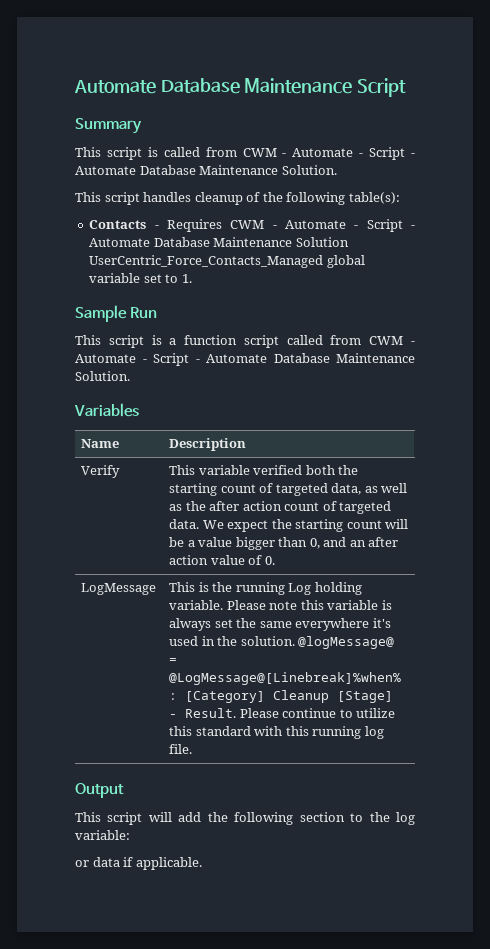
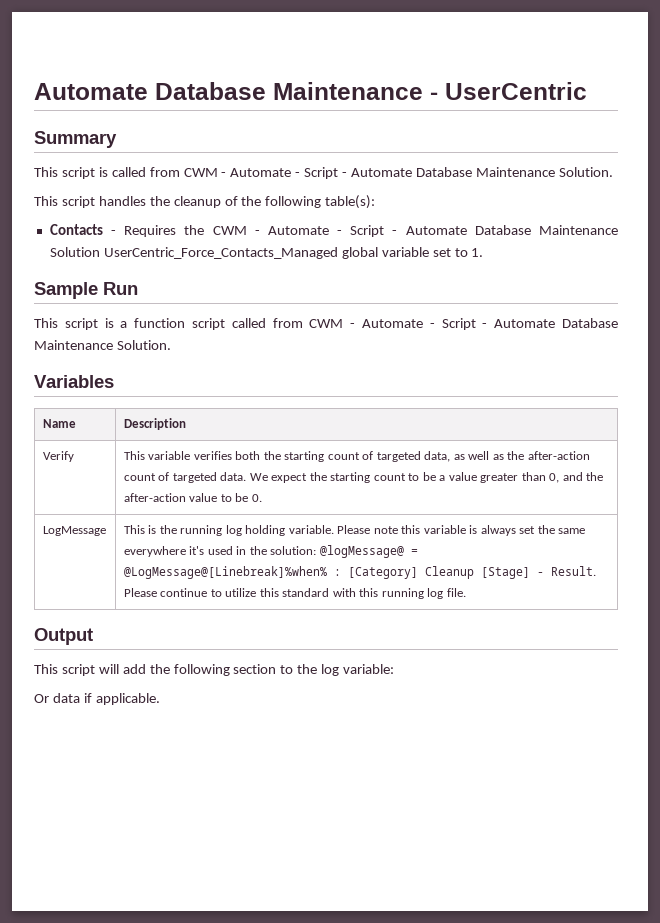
- Automate Database Maintenance Script
+ Automate Database Maintenance - UserCentric
- This script handles cleanup of the following table(s):
+ This script handles the cleanup of the following table(s):
- Contacts - Requires CWM - Automate - Script - Automate Database Maintenance Solution UserCentric_Force_Contacts_Managed global variable set to 1.
+ Contacts - Requires the CWM - Automate - Script - Automate Database Maintenance Solution UserCentric_Force_Contacts_Managed global variable set to 1.
- Verify | This variable verified both the starting count of targeted data, as well as the after action count of targeted data. We expect the starting count will be a value bigger than 0, and an after action value of 0.
+ Verify | This variable verifies both the starting count of targeted data, as well as the after-action count of targeted data. We expect the starting count to be a value greater than 0, and the after-action value to be 0.
- This is the running Log holding variable.
+ This is the running log holding variable.
- Please note this variable is always set the same everywhere it's used in the solution. @logMessage@ = @LogMessage@[Linebreak]%when% : [Category] Cleanup [Stage] - Result.
+ Please note this variable is always set the same everywhere it's used in the solution: @logMessage@ = @LogMessage@[Linebreak]%when% : [Category] Cleanup [Stage] - Result.
- or data if applicable.
+ Or data if applicable.

